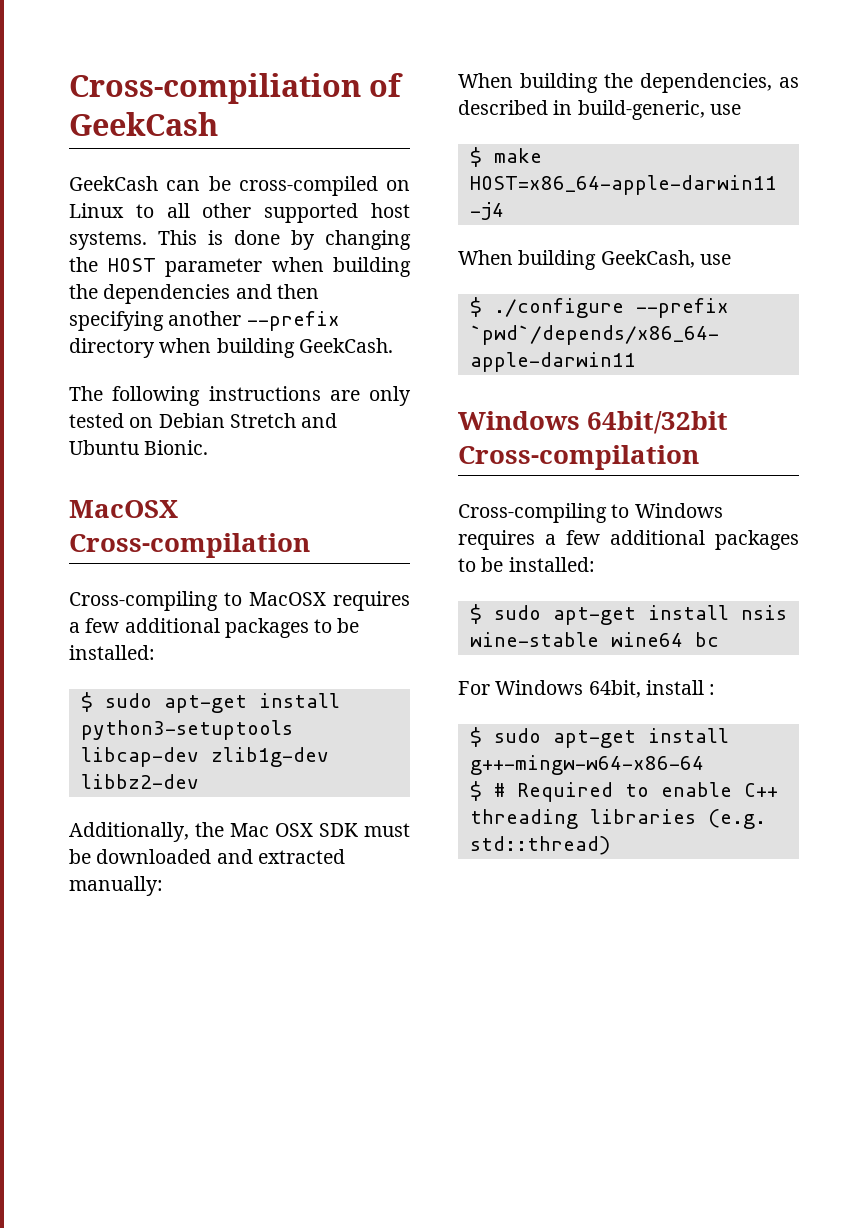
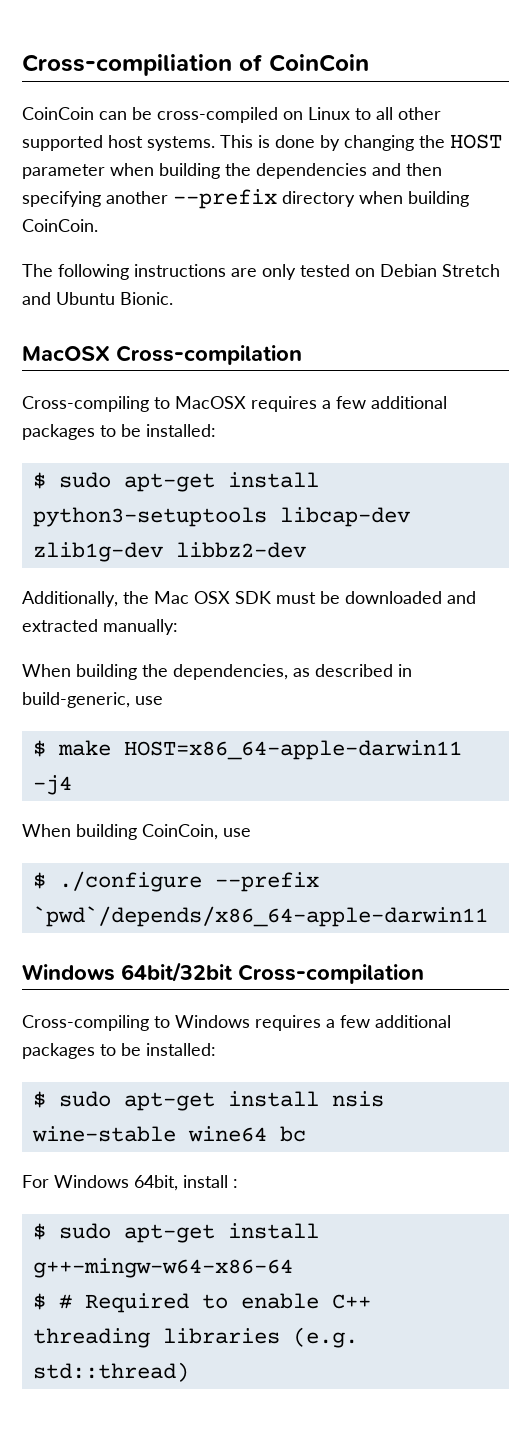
- Cross-compiliation of GeekCash
- GeekCash can be cross-compiled on Linux to all other supported host systems.
+ Cross-compiliation of CoinCoin
+ CoinCoin can be cross-compiled on Linux to all other supported host systems.
- This is done by changing the HOST parameter when building the dependencies and then specifying another --prefix directory when building GeekCash.
+ This is done by changing the HOST parameter when building the dependencies and then specifying another --prefix directory when building CoinCoin.
- When building GeekCash, use
+ When building CoinCoin, use

